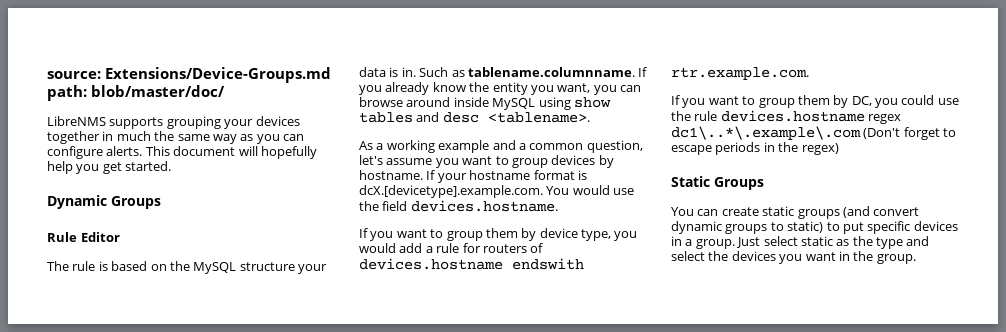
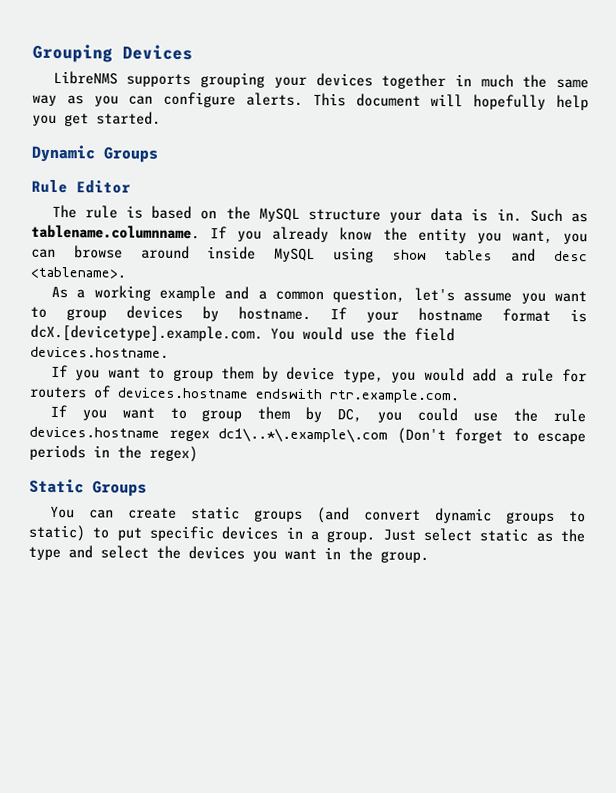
- source: Extensions/Device-Groups.md path: blob/master/doc/
+ Grouping Devices

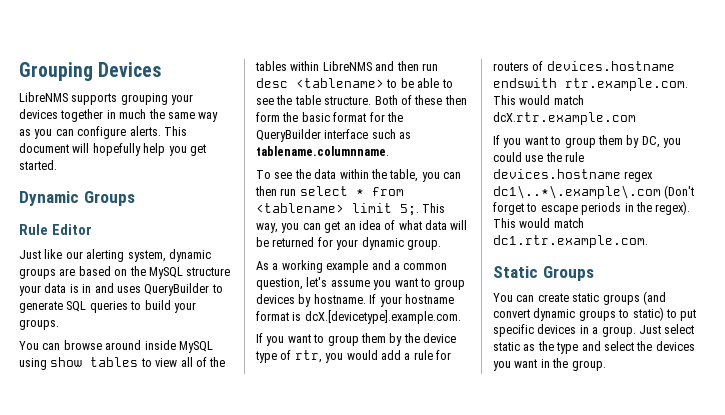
- The rule is based on the MySQL structure your data is in. Such as tablename.columnname. If you already know the entity you want, you can browse around inside MySQL using show tables and desc <tablename>.
+ Just like our alerting system, dynamic groups are based on the MySQL structure your data is in and uses QueryBuilder to generate SQL queries to build your groups.
+ You can browse around inside MySQL using show tables to view all of the tables within LibreNMS and then run desc <tablename> to be able to see the table structure. Both of these then form the basic format for the QueryBuilder interface such as tablename.columnname.
+ To see the data within the table, you can then run select * from <tablename> limit 5;. This way, you can get an idea of what data will be returned for your dynamic group.
- If your hostname format is dcX.[devicetype].example.com. You would use the field devices.hostname.
- If you want to group them by device type, you would add a rule for routers of devices.hostname endswith rtr.example.com.
+ If your hostname format is dcX.[devicetype].example.com.
+ If you want to group them by the device type of rtr, you would add a rule for routers of devices.hostname endswith rtr.example.com. This would match dcX.rtr.example.com
- If you want to group them by DC, you could use the rule devices.hostname regex dc1\..*\.example\.com (Don't forget to escape periods in the regex)
+ If you want to group them by DC, you could use the rule devices.hostname regex dc1\..*\.example\.com (Don't forget to escape periods in the regex). This would match dc1.rtr.example.com.

